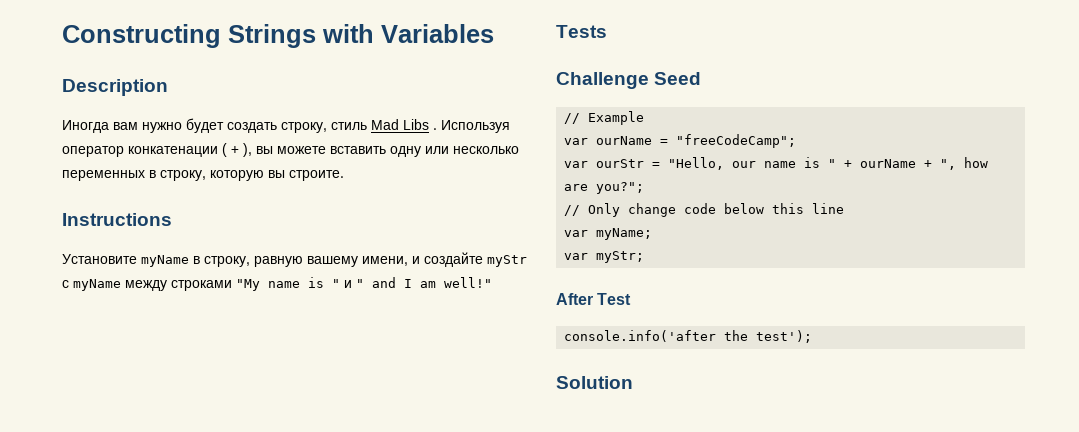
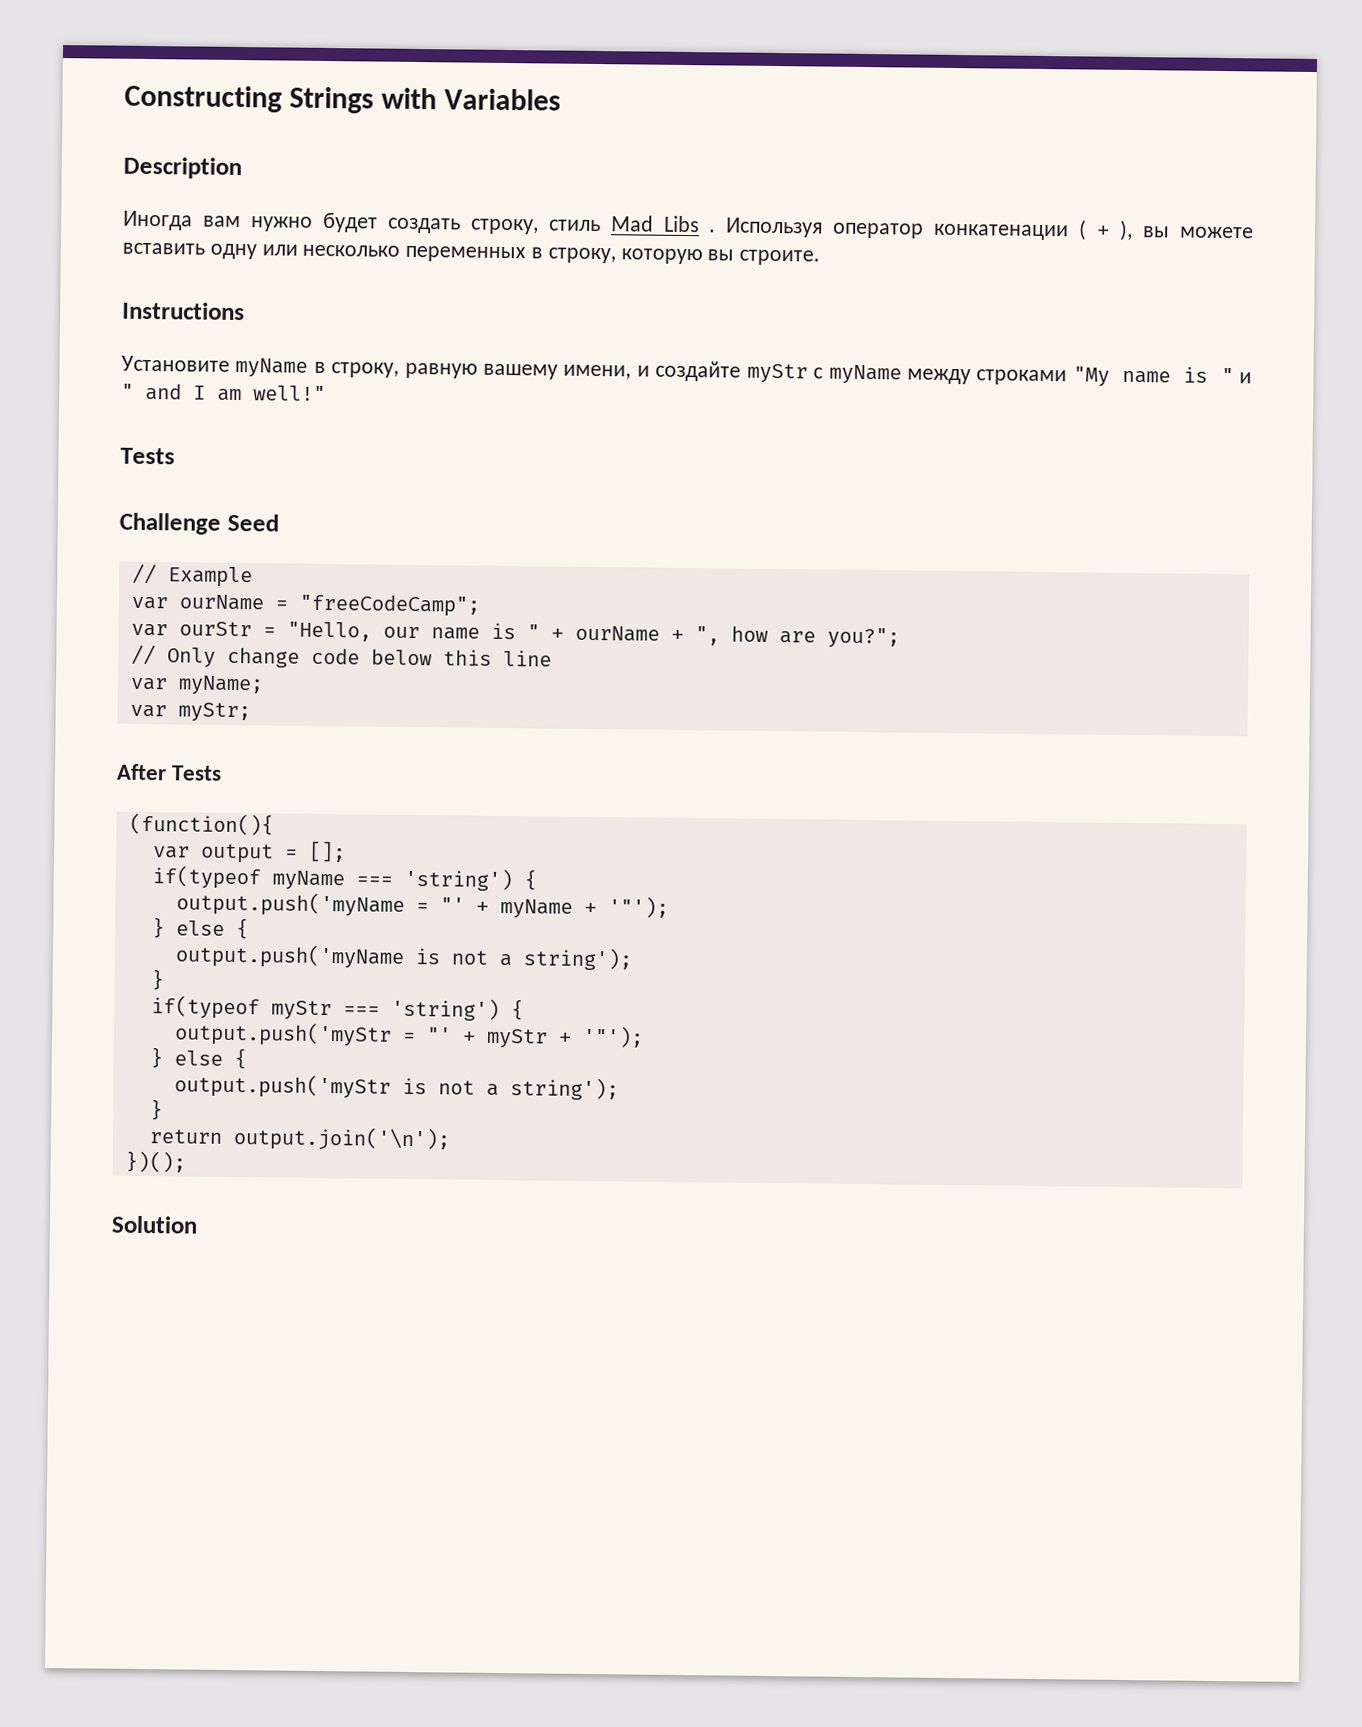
- After Test
- console.info('after the test');
+ After Tests
+ (function(){
+ var output = [];
+ if(typeof myName === 'string') {
+ output.push('myName = "' + myName + '"');
+ } else {
+ output.push('myName is not a string');
+ }
+ if(typeof myStr === 'string') {
+ output.push('myStr = "' + myStr + '"');
+ } else {
+ output.push('myStr is not a string');
+ }
+ return output.join('\n');
+ })();

